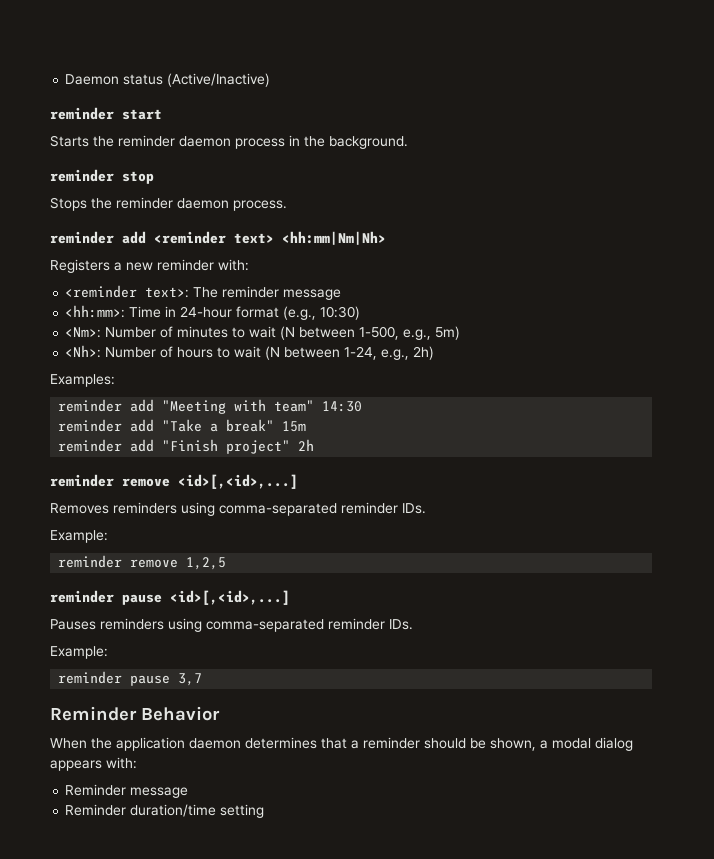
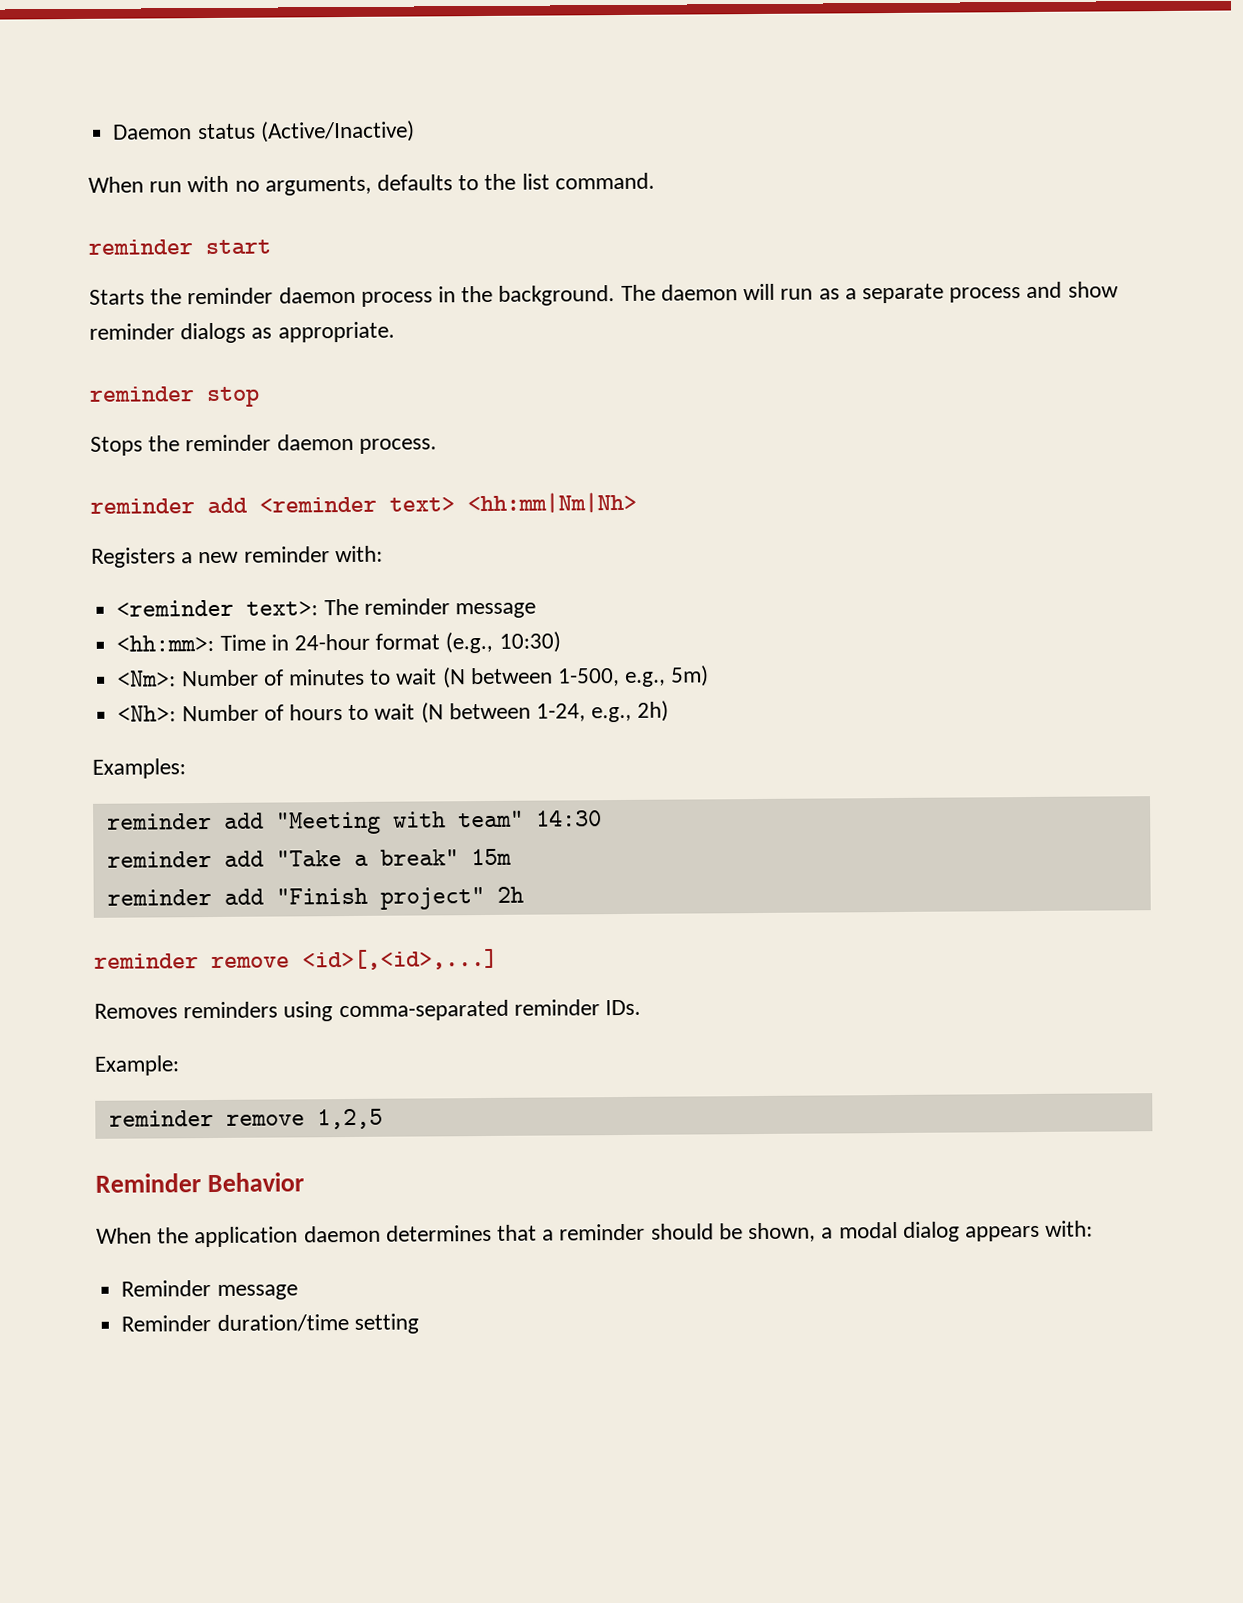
+ When run with no arguments, defaults to the list command.
+ The daemon will run as a separate process and show reminder dialogs as appropriate.
- reminder pause <id>[,<id>,...]
- Pauses reminders using comma-separated reminder IDs.
- Example:
- reminder pause 3,7

